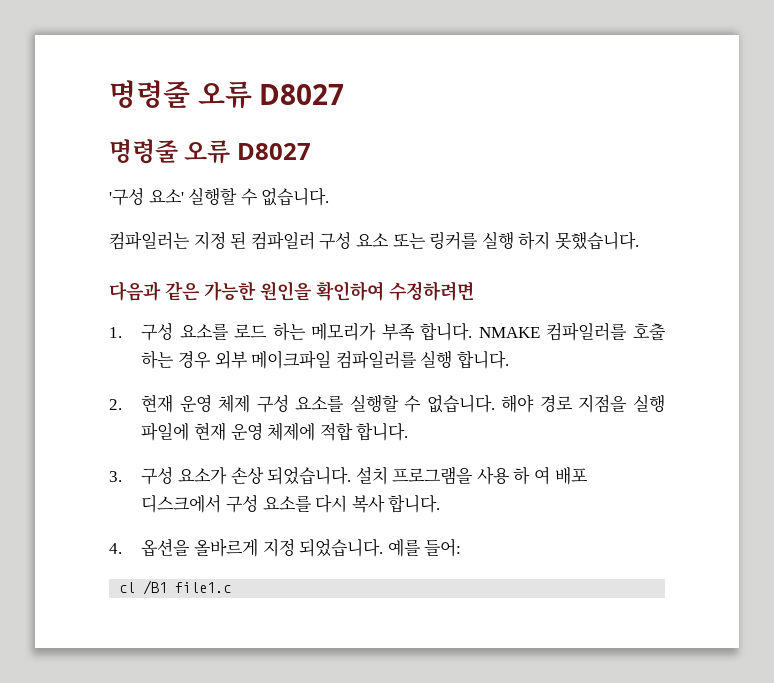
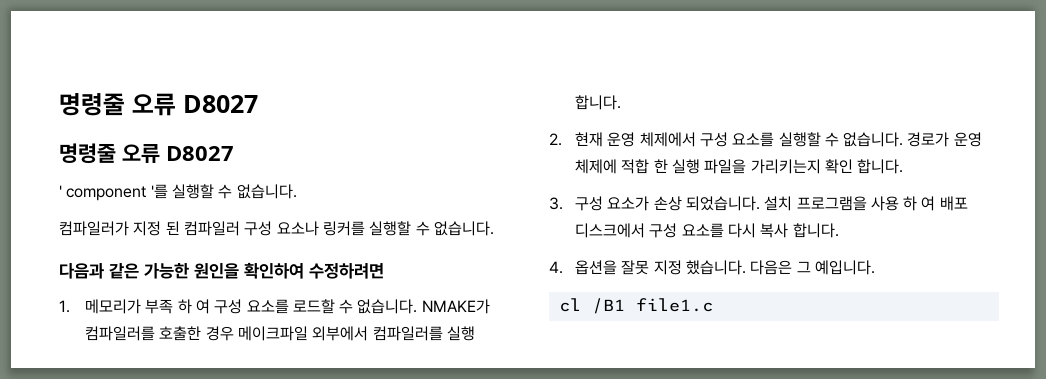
- '구성 요소' 실행할 수 없습니다.
- 컴파일러는 지정 된 컴파일러 구성 요소 또는 링커를 실행 하지 못했습니다.
+ ' component '를 실행할 수 없습니다.
+ 컴파일러가 지정 된 컴파일러 구성 요소나 링커를 실행할 수 없습니다.
- 1. 구성 요소를 로드 하는 메모리가 부족 합니다. NMAKE 컴파일러를 호출 하는 경우 외부 메이크파일 컴파일러를 실행 합니다.
+ 1. 메모리가 부족 하 여 구성 요소를 로드할 수 없습니다. NMAKE가 컴파일러를 호출한 경우 메이크파일 외부에서 컴파일러를 실행 합니다.
- 2. 현재 운영 체제 구성 요소를 실행할 수 없습니다.
+ 2. 현재 운영 체제에서 구성 요소를 실행할 수 없습니다.
- 해야 경로 지점을 실행 파일에 현재 운영 체제에 적합 합니다.
+ 경로가 운영 체제에 적합 한 실행 파일을 가리키는지 확인 합니다.
- 4. 옵션을 올바르게 지정 되었습니다. 예를 들어:
+ 4. 옵션을 잘못 지정 했습니다. 다음은 그 예입니다.

